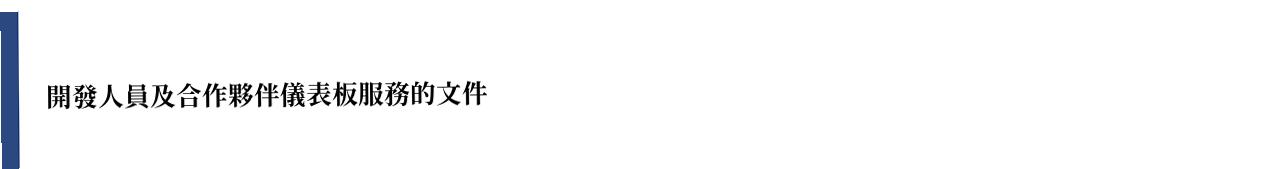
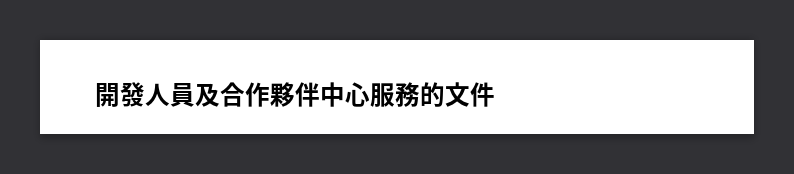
- 開發人員及合作夥伴儀表板服務的文件
+ 開發人員及合作夥伴中心服務的文件

